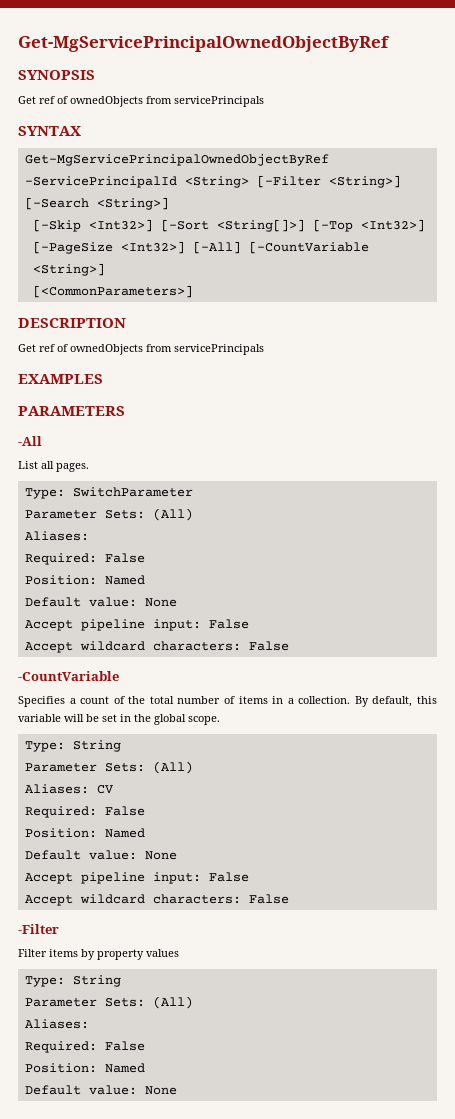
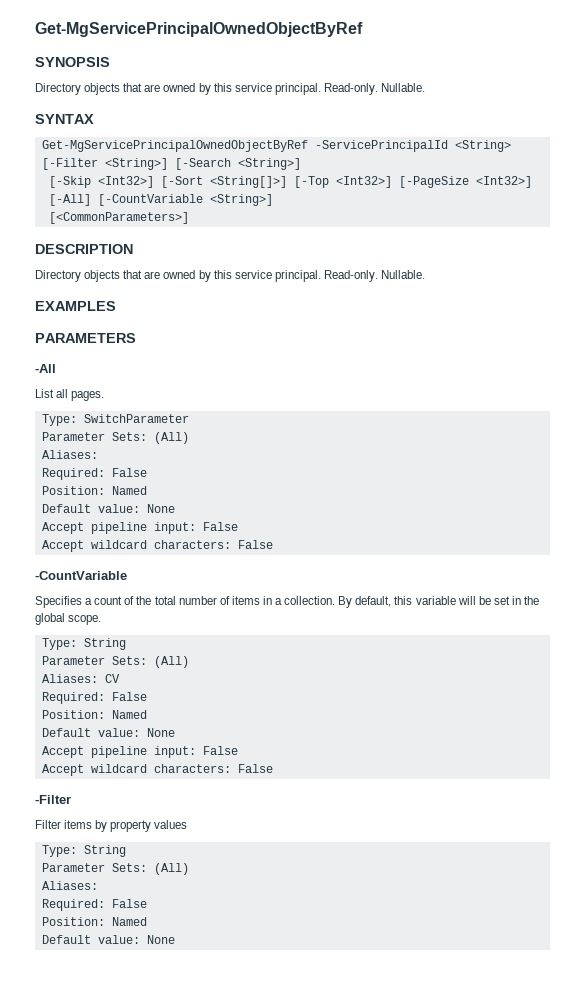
  SYNOPSIS
- Get ref of ownedObjects from servicePrincipals
+ Directory objects that are owned by this service principal. Read-only. Nullable.
  DESCRIPTION
- Get ref of ownedObjects from servicePrincipals
+ Directory objects that are owned by this service principal. Read-only. Nullable.

